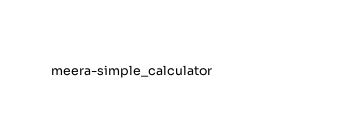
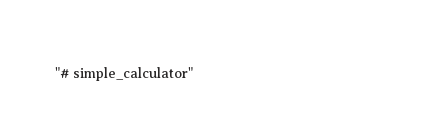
- meera-simple_calculator
+ "# simple_calculator"

